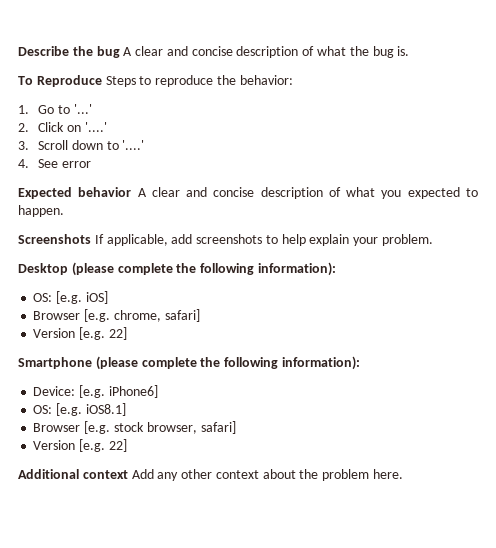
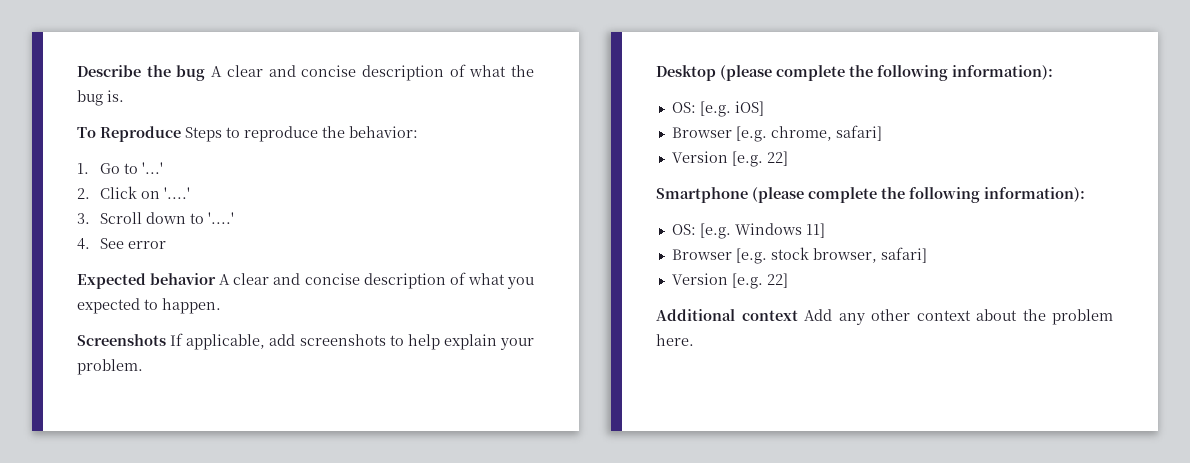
- Device: [e.g. iPhone6]
- OS: [e.g. iOS8.1]
+ OS: [e.g. Windows 11]

